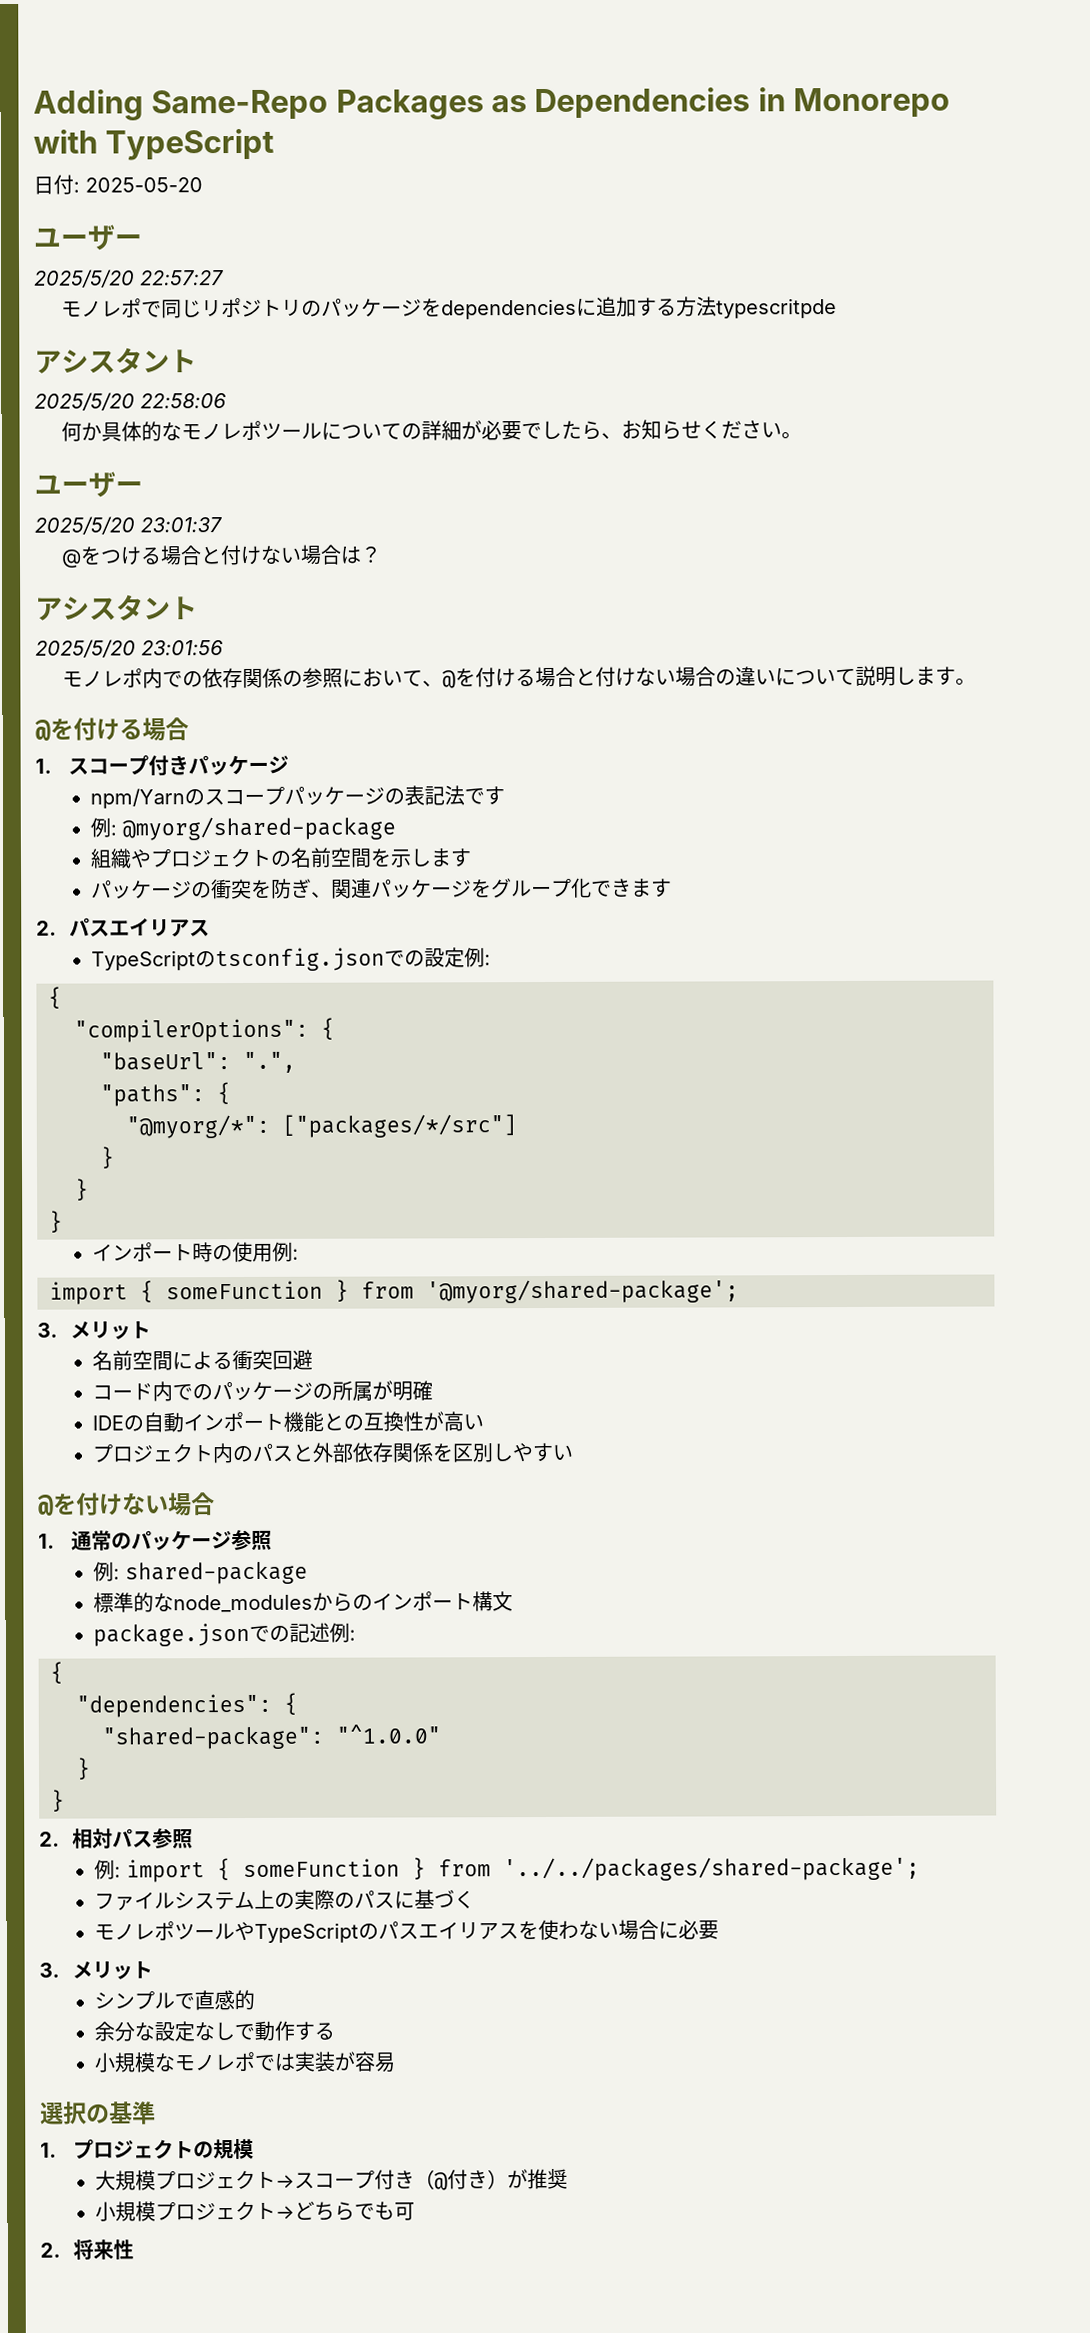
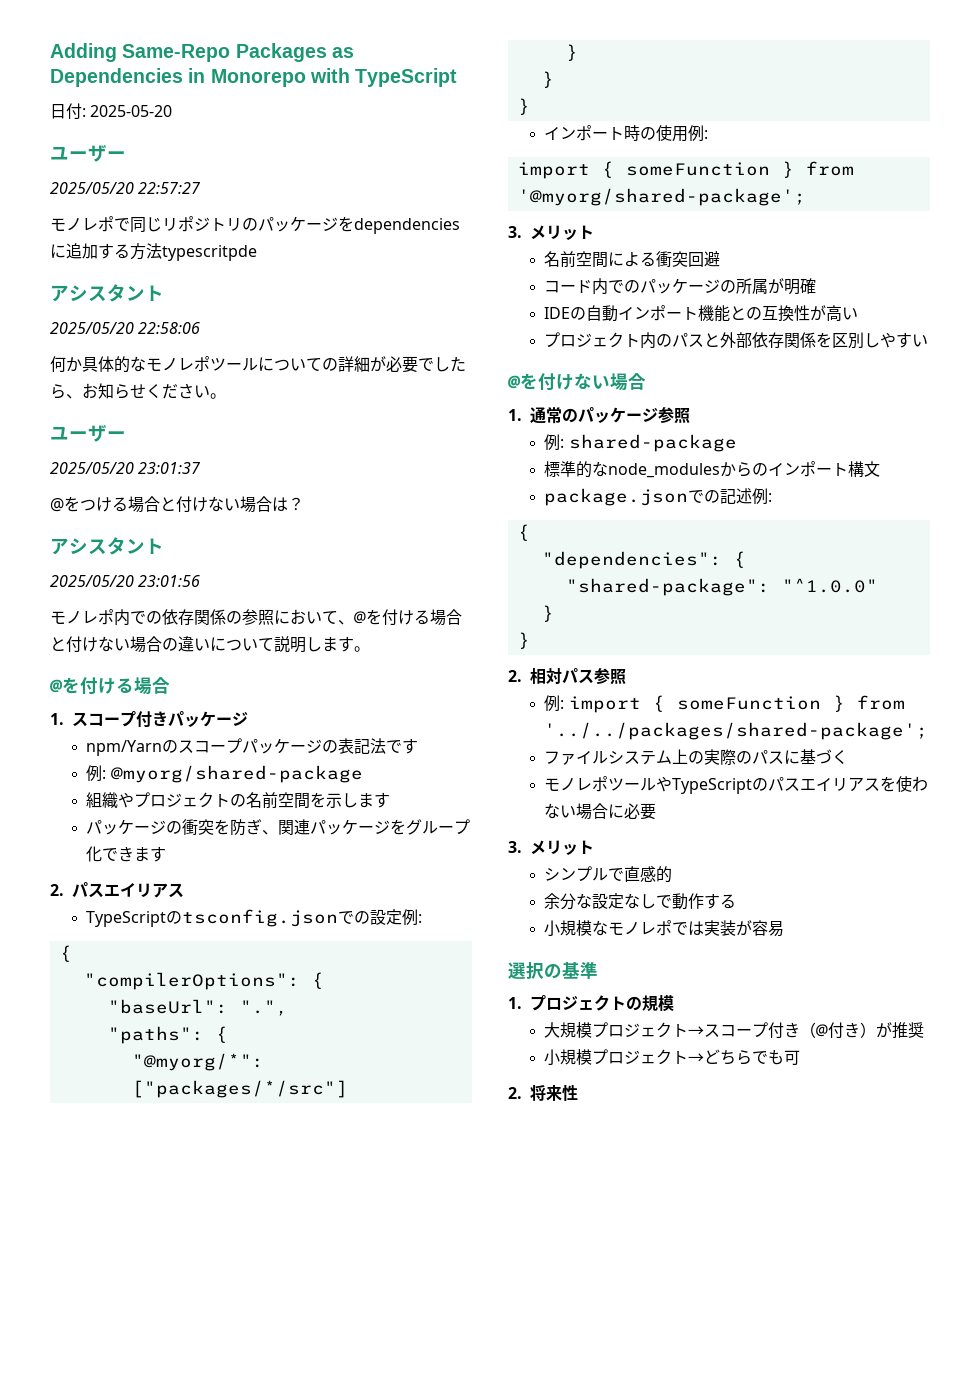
- 2025/5/20 22:57:27
+ 2025/05/20 22:57:27
- 2025/5/20 22:58:06
+ 2025/05/20 22:58:06
- 2025/5/20 23:01:37
+ 2025/05/20 23:01:37
- 2025/5/20 23:01:56
+ 2025/05/20 23:01:56

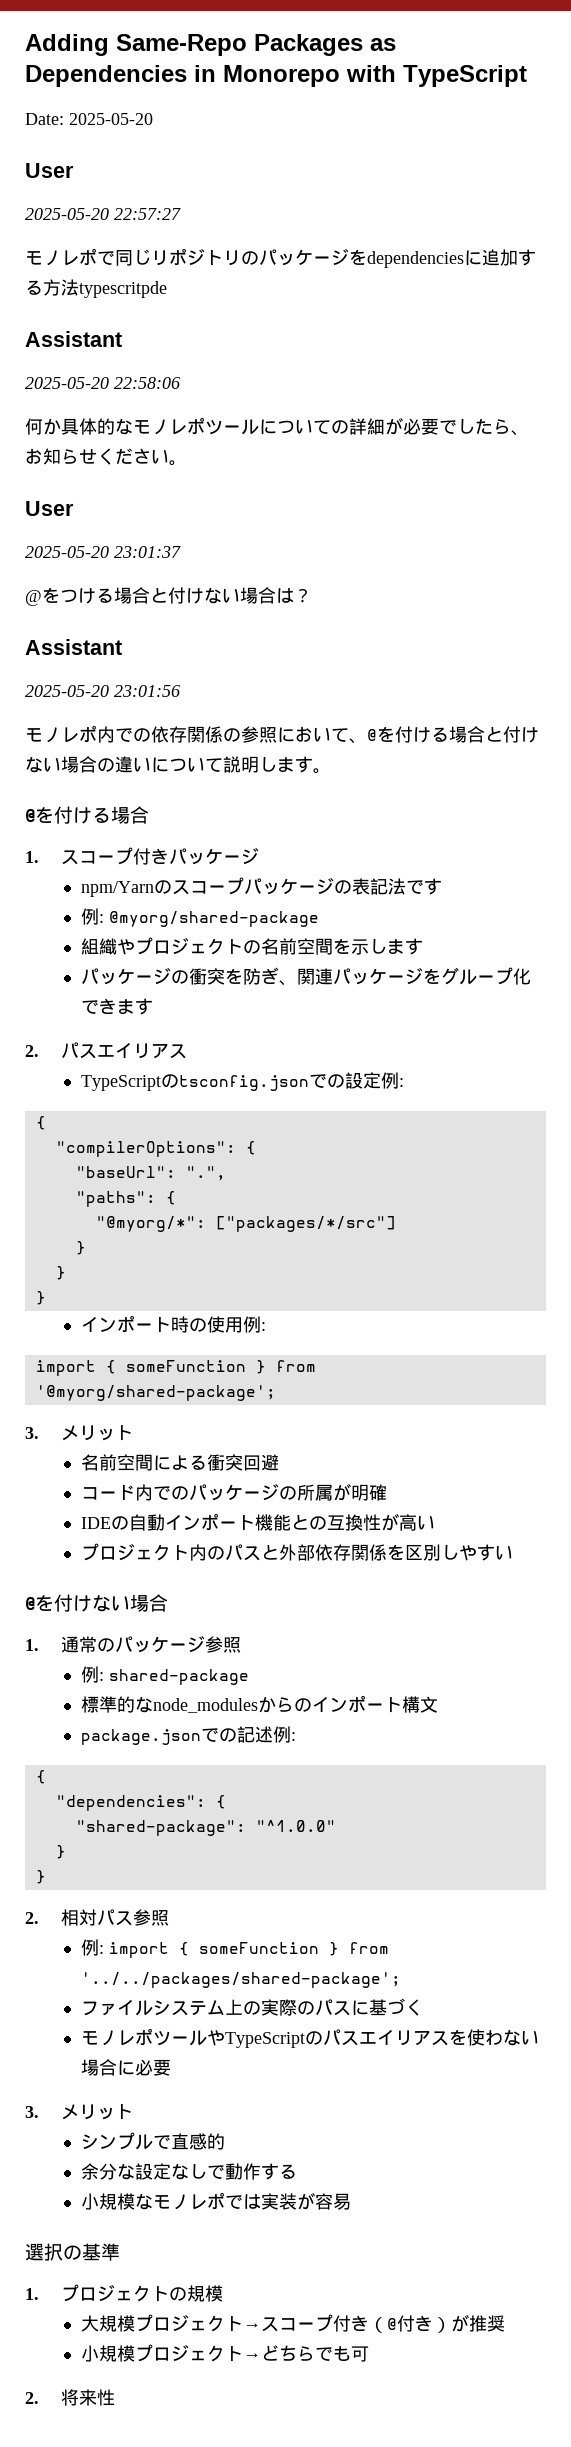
- 日付: 2025-05-20
- ユーザー
- 2025/05/20 22:57:27
+ Date: 2025-05-20
+ User
+ 2025-05-20 22:57:27
  モノレポで同じリポジトリのパッケージをdependenciesに追加する方法typescritpde
- アシスタント
- 2025/05/20 22:58:06
+ Assistant
+ 2025-05-20 22:58:06
  何か具体的なモノレポツールについての詳細が必要でしたら、お知らせください。
- ユーザー
- 2025/05/20 23:01:37
+ User
+ 2025-05-20 23:01:37
  @をつける場合と付けない場合は？
- アシスタント
- 2025/05/20 23:01:56
+ Assistant
+ 2025-05-20 23:01:56

